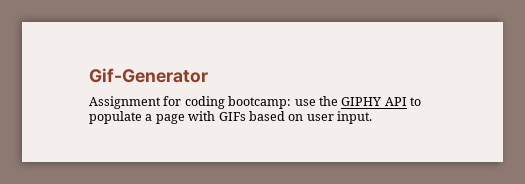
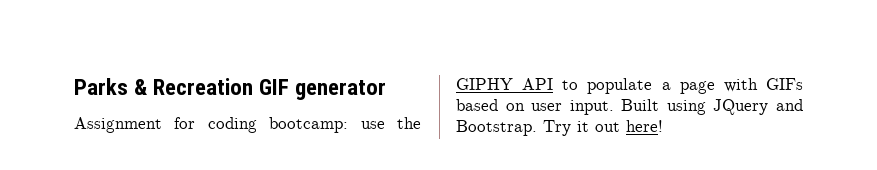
- Gif-Generator
+ Parks & Recreation GIF generator
+ Built using JQuery and Bootstrap. Try it out here!

